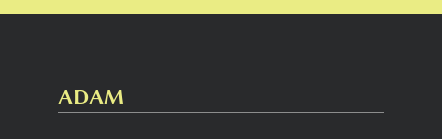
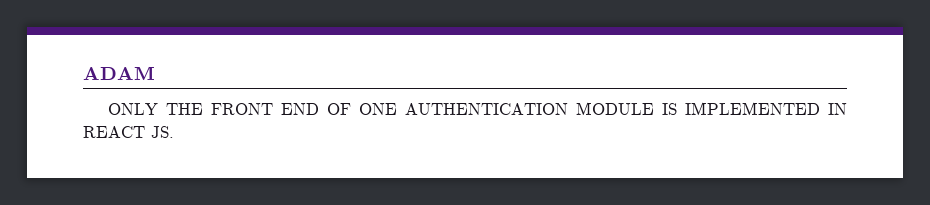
+ ONLY THE FRONT END OF ONE AUTHENTICATION MODULE IS IMPLEMENTED IN REACT JS.

